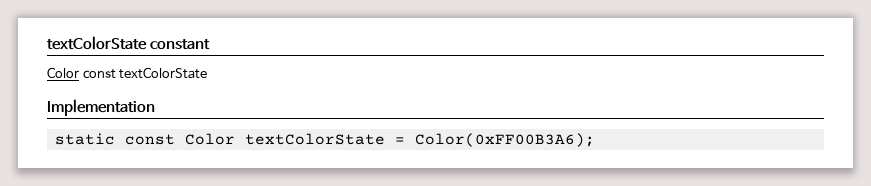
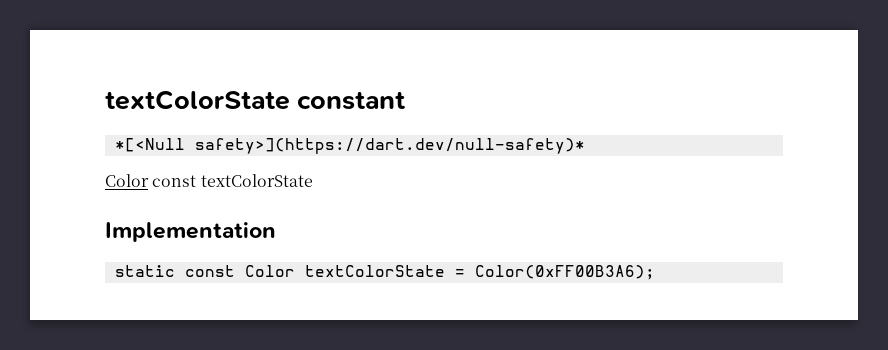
+ *[<Null safety>](https://dart.dev/null-safety)*

